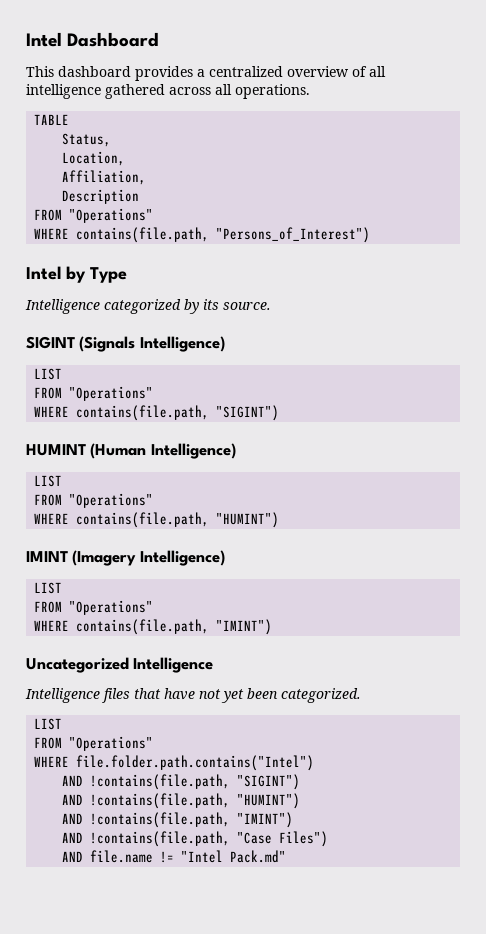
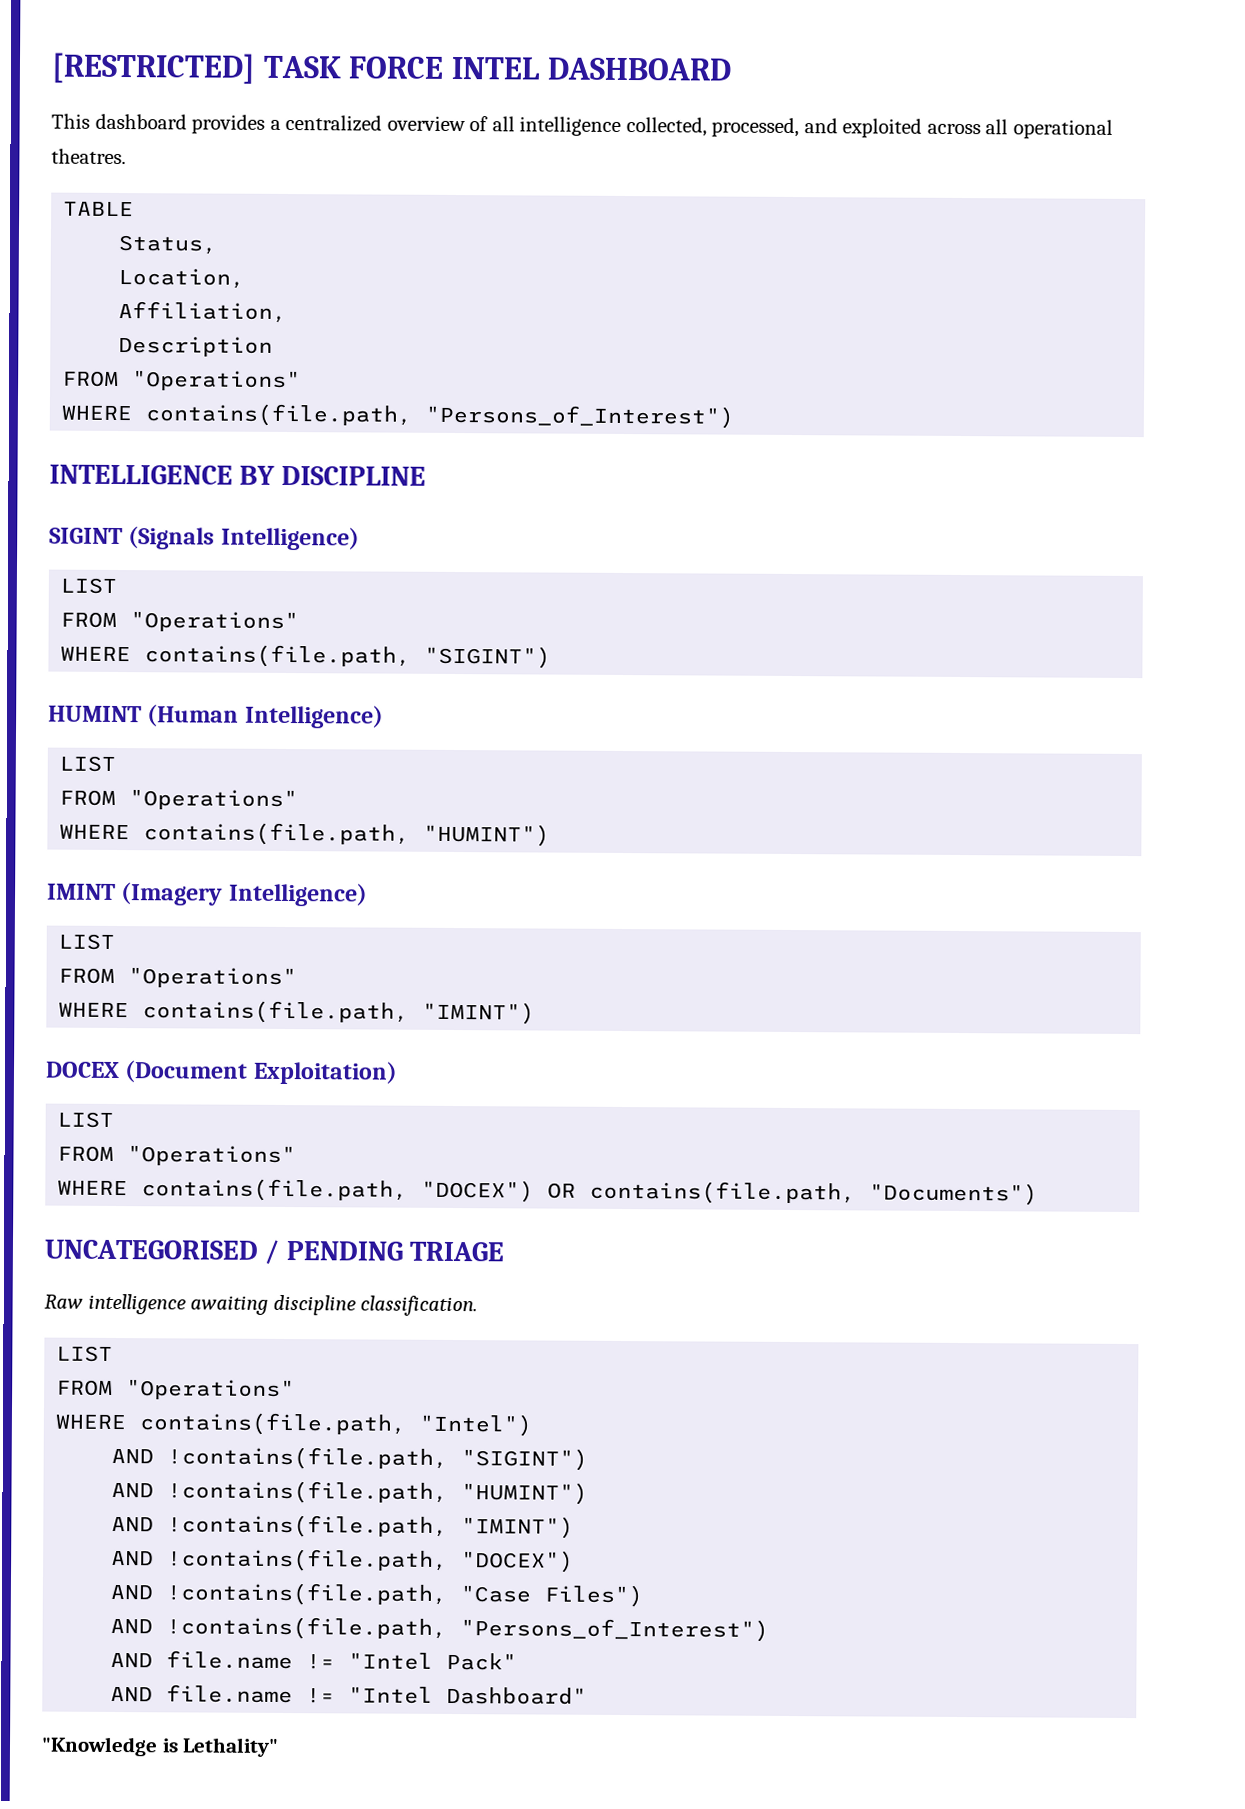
- Intel Dashboard
+ [RESTRICTED] TASK FORCE INTEL DASHBOARD
- This dashboard provides a centralized overview of all intelligence gathered across all operations.
+ This dashboard provides a centralized overview of all intelligence collected, processed, and exploited across all operational theatres.
- Intel by Type
- Intelligence categorized by its source.
+ INTELLIGENCE BY DISCIPLINE
- Uncategorized Intelligence
- Intelligence files that have not yet been categorized.
+ DOCEX (Document Exploitation)
  LIST
  FROM "Operations"
- WHERE file.folder.path.contains("Intel")
+ WHERE contains(file.path, "DOCEX") OR contains(file.path, "Documents")
+ UNCATEGORISED / PENDING TRIAGE
+ Raw intelligence awaiting discipline classification.
+ LIST
+ FROM "Operations"
+ WHERE contains(file.path, "Intel")
+ AND !contains(file.path, "DOCEX")
- AND file.name != "Intel Pack.md"
+ AND !contains(file.path, "Persons_of_Interest")
+ AND file.name != "Intel Pack"
+ AND file.name != "Intel Dashboard"
+ "Knowledge is Lethality"

